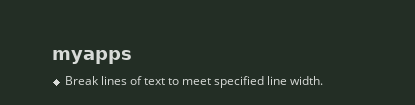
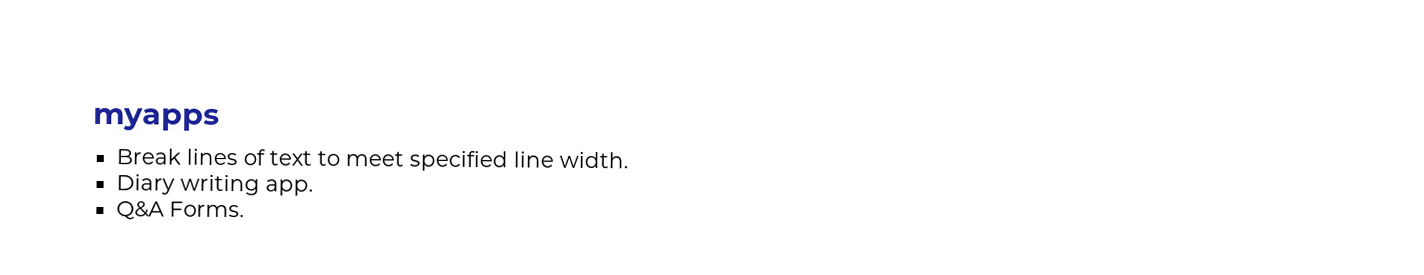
+ Diary writing app.
+ Q&A Forms.

